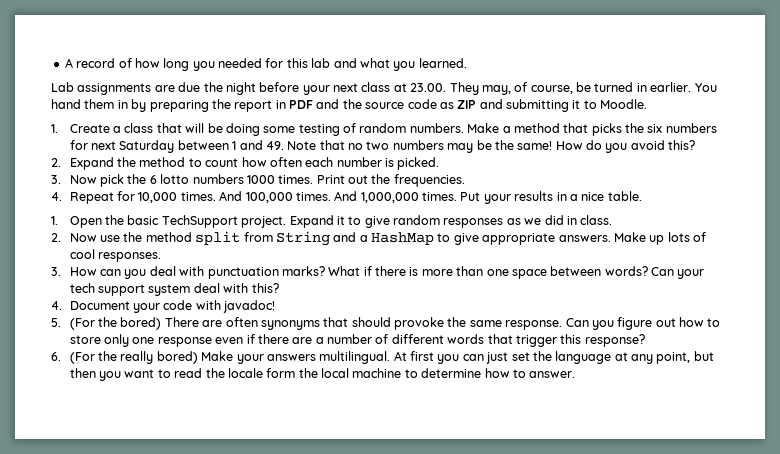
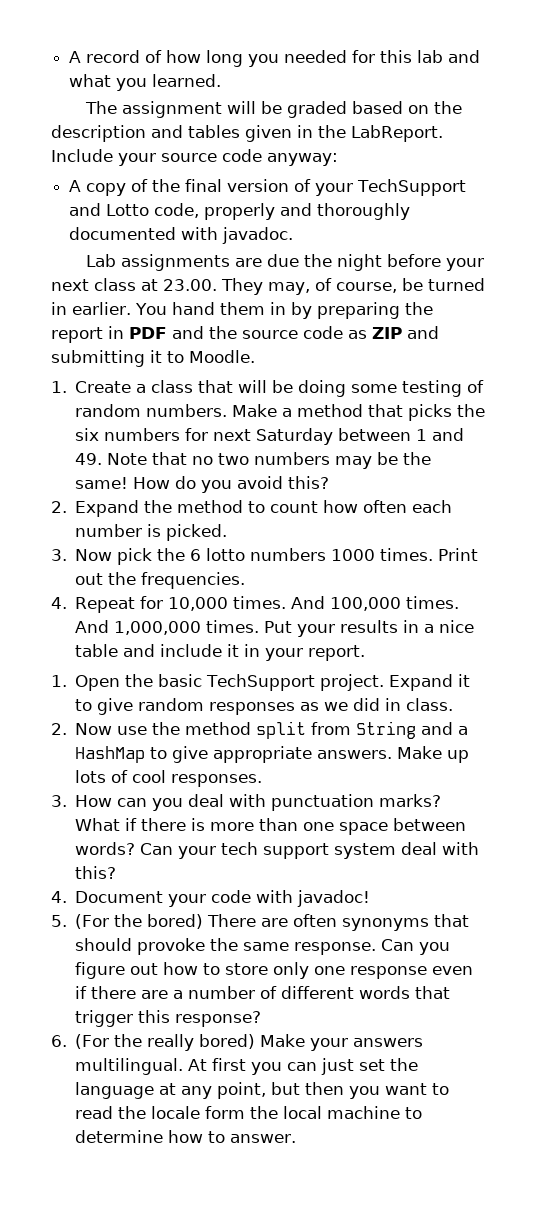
+ The assignment will be graded based on the description and tables given in the LabReport. Include your source code anyway:
+ A copy of the final version of your TechSupport and Lotto code, properly and thoroughly documented with javadoc.
- Put your results in a nice table.
+ Put your results in a nice table and include it in your report.

